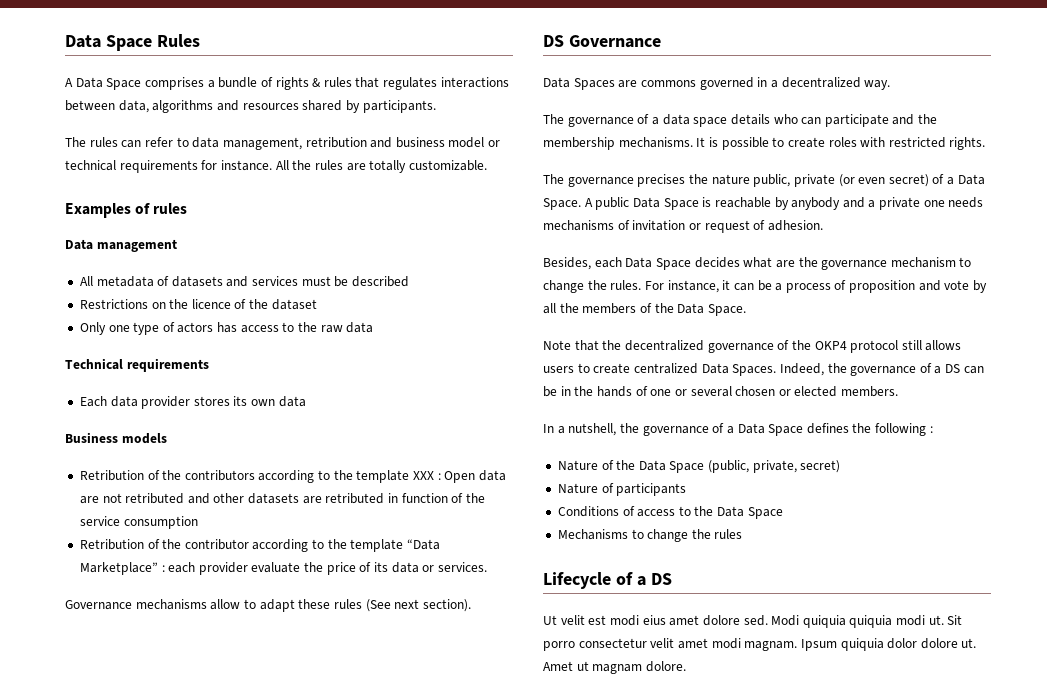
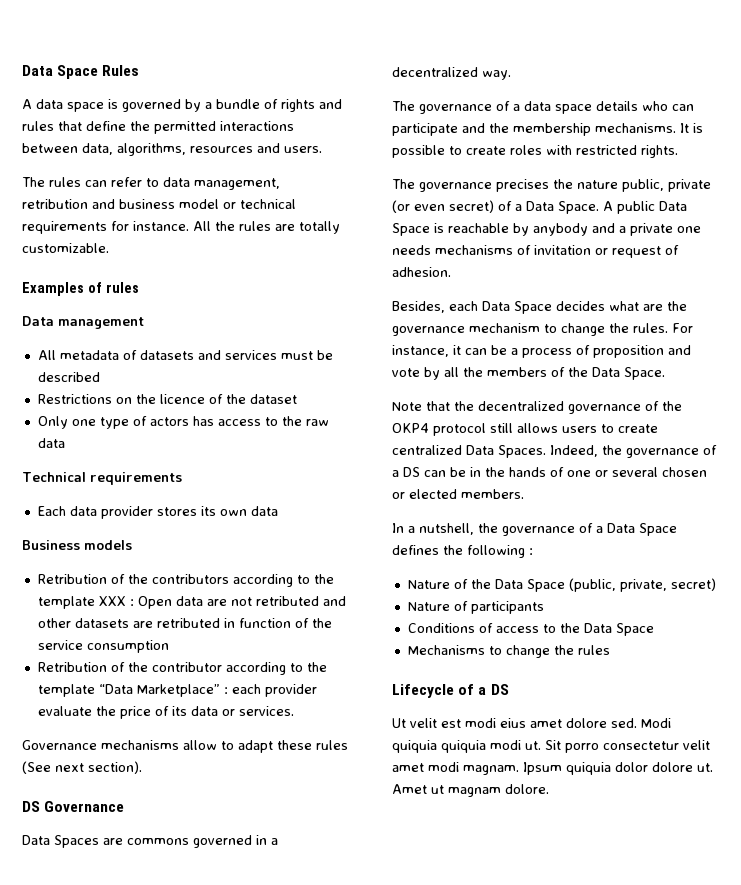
- A Data Space comprises a bundle of rights & rules that regulates interactions between data, algorithms and resources shared by participants.
+ A data space is governed by a bundle of rights and rules that define the permitted interactions between data, algorithms, resources and users.

